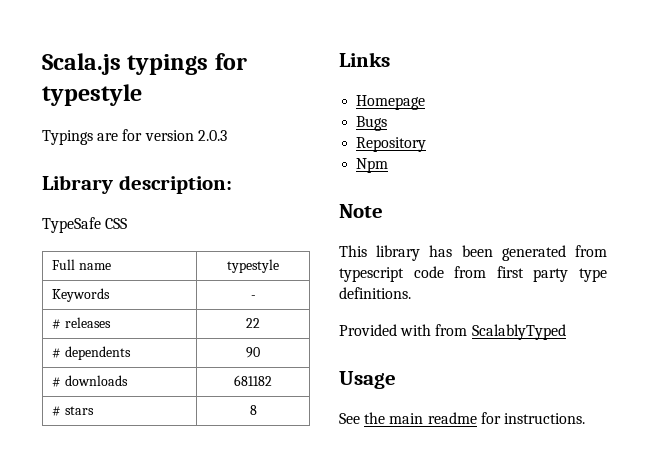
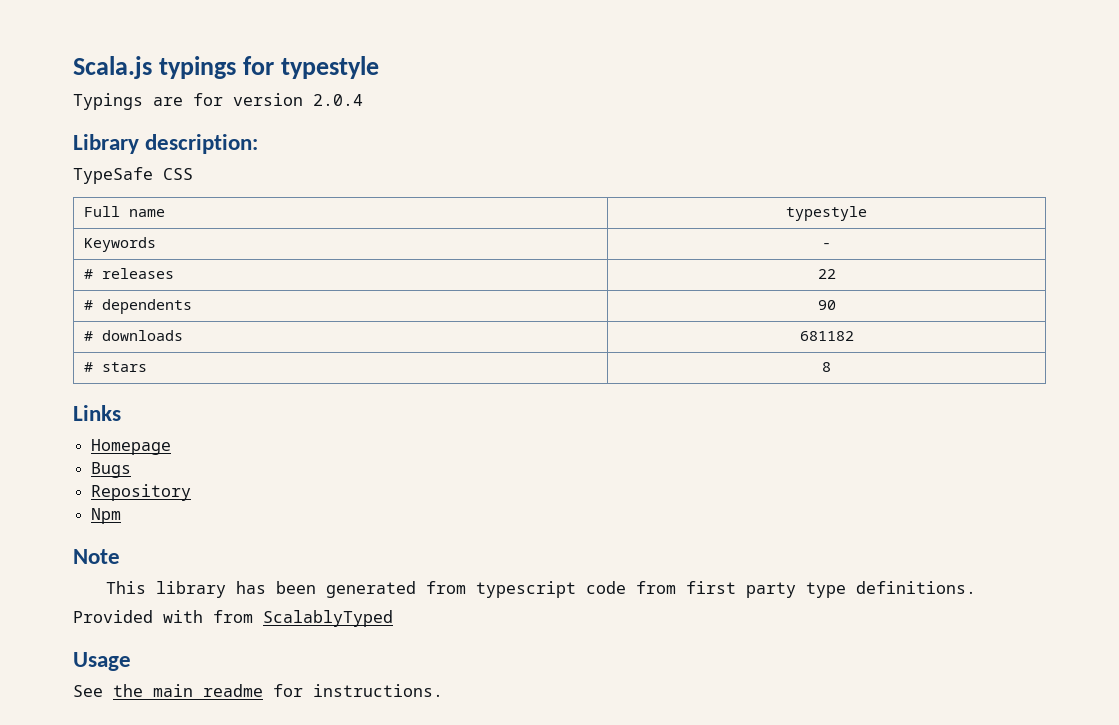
- Typings are for version 2.0.3
+ Typings are for version 2.0.4

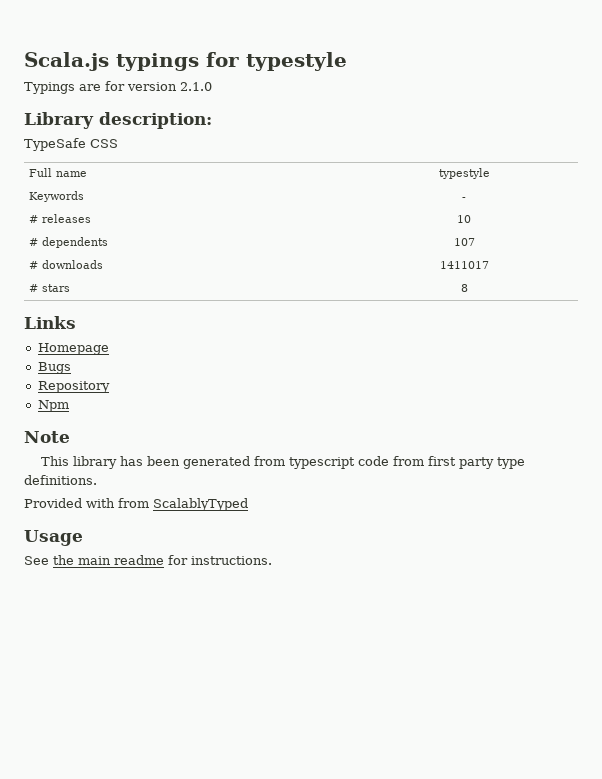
- Typings are for version 2.0.4
+ Typings are for version 2.1.0
- # releases | 22
+ # releases | 10
- # dependents | 90
+ # dependents | 107
- # downloads | 681182
+ # downloads | 1411017

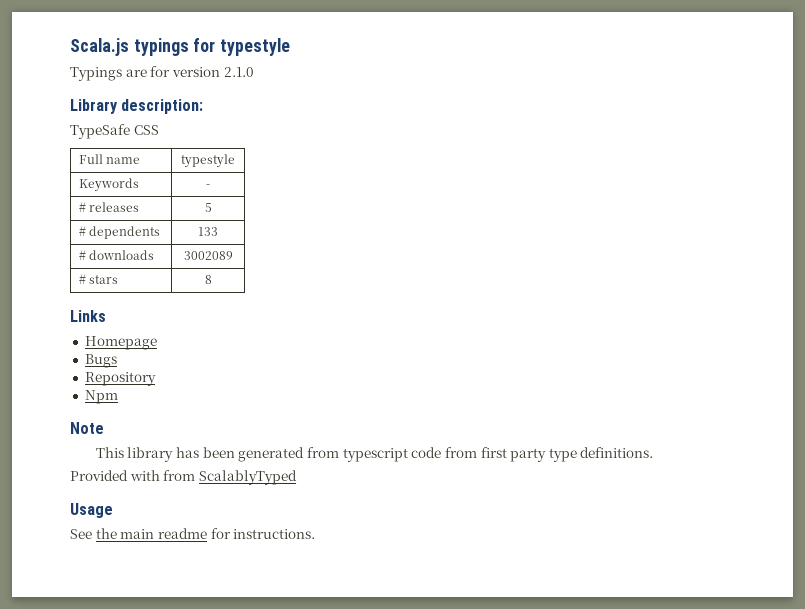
- # releases | 10
+ # releases | 5
- # dependents | 107
+ # dependents | 133
- # downloads | 1411017
+ # downloads | 3002089

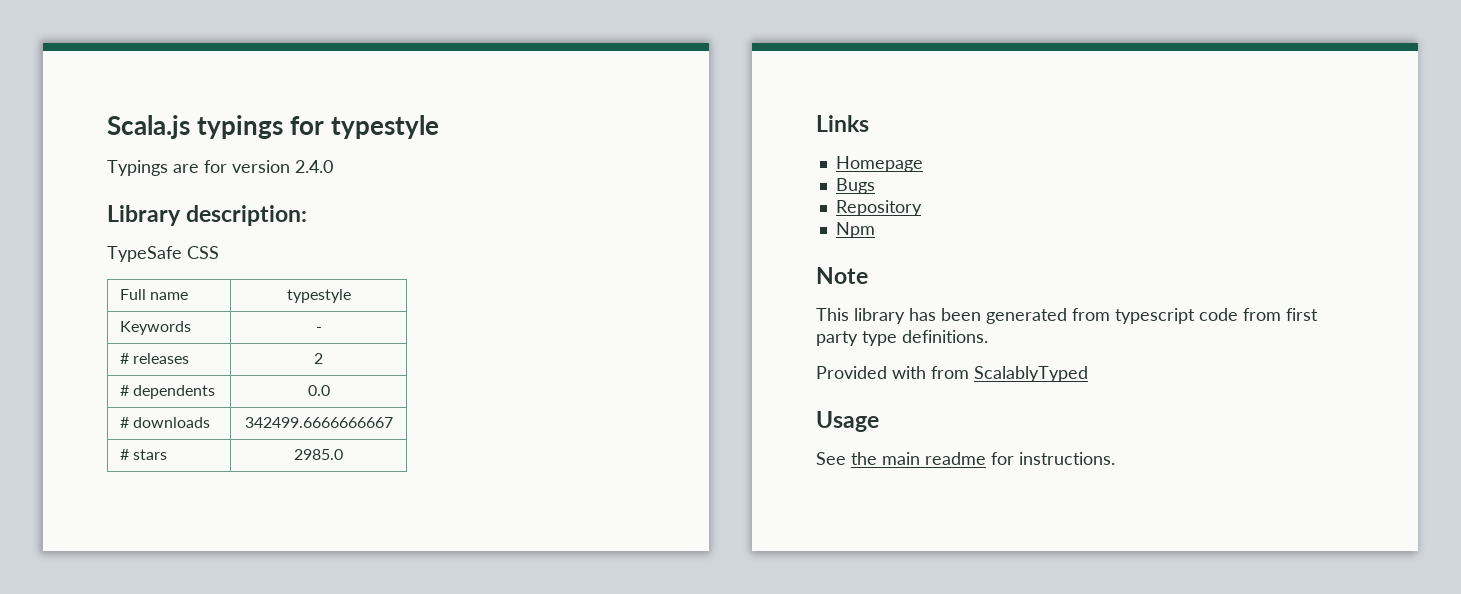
- Typings are for version 2.1.0
+ Typings are for version 2.4.0
- # releases | 5
+ # releases | 2
- # dependents | 133
+ # dependents | 0.0
- # downloads | 3002089
+ # downloads | 342499.6666666667
- # stars | 8
+ # stars | 2985.0

